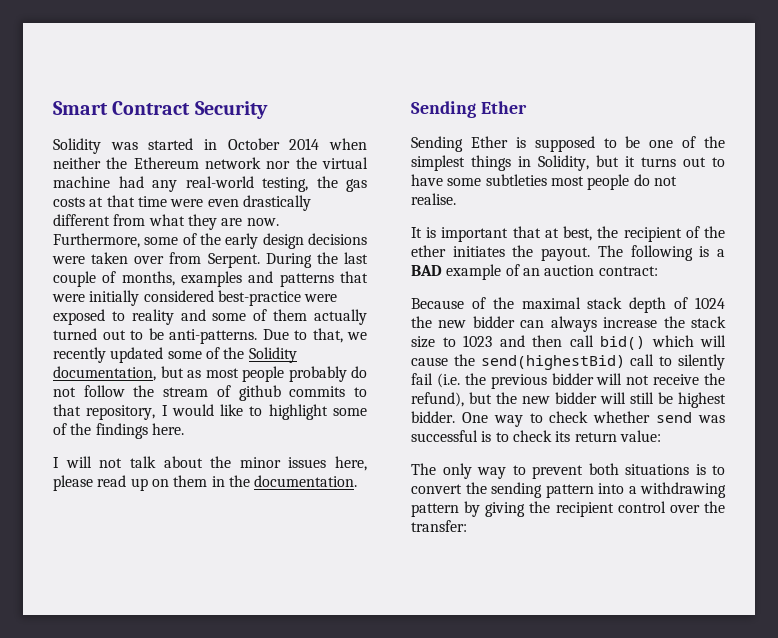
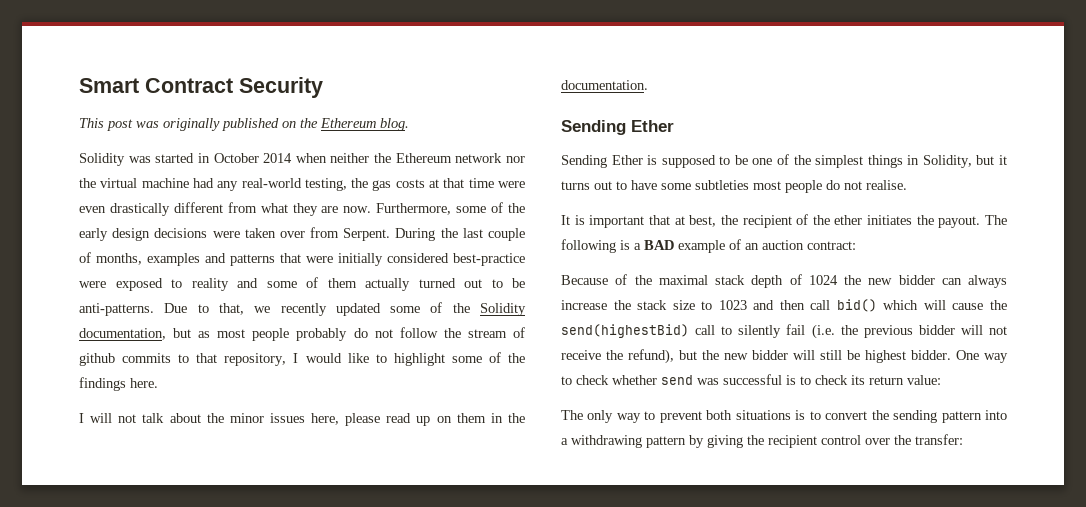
+ This post was originally published on the Ethereum blog.

